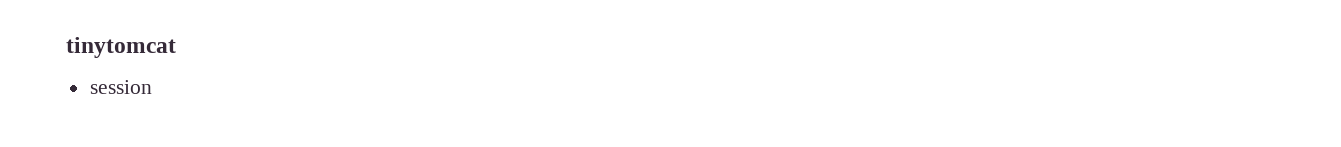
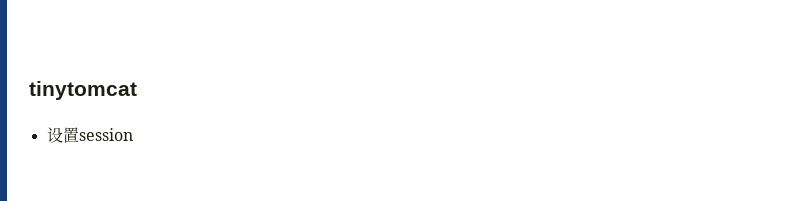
- session
+ 设置session

